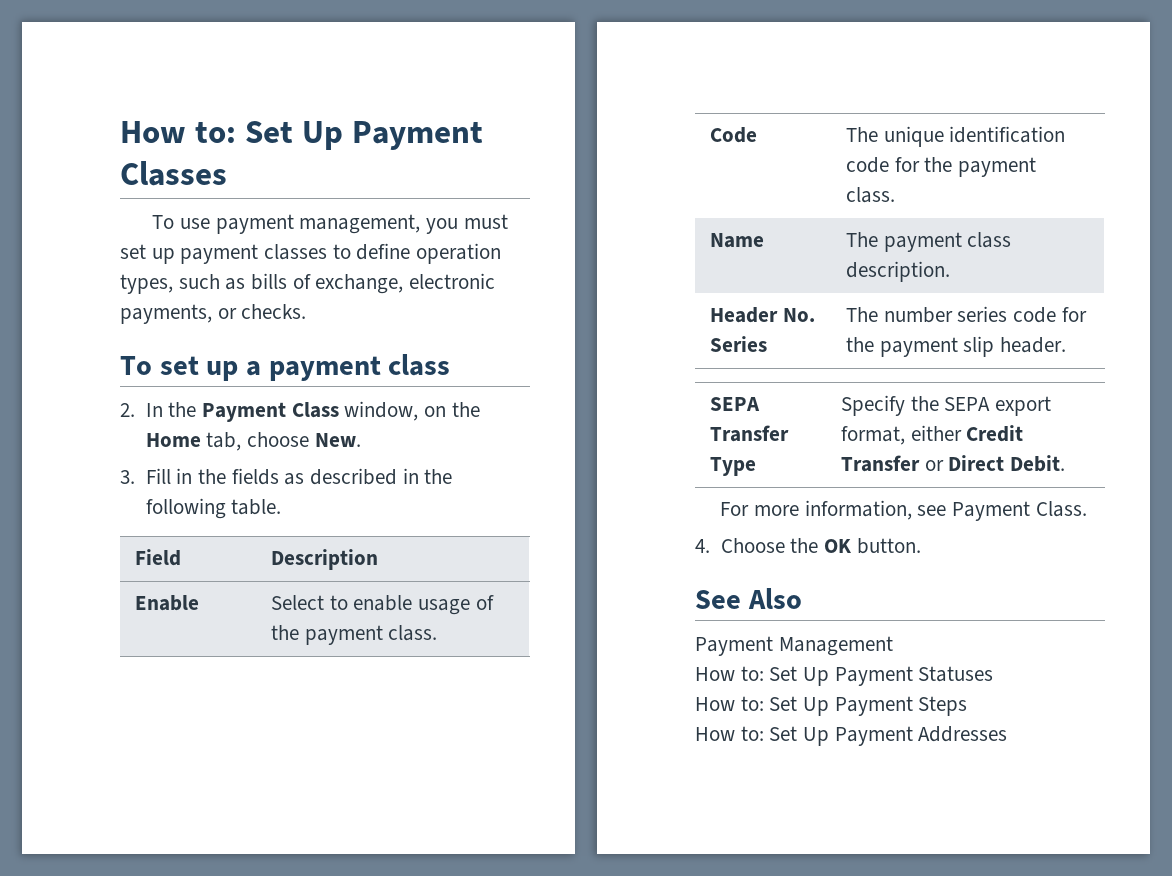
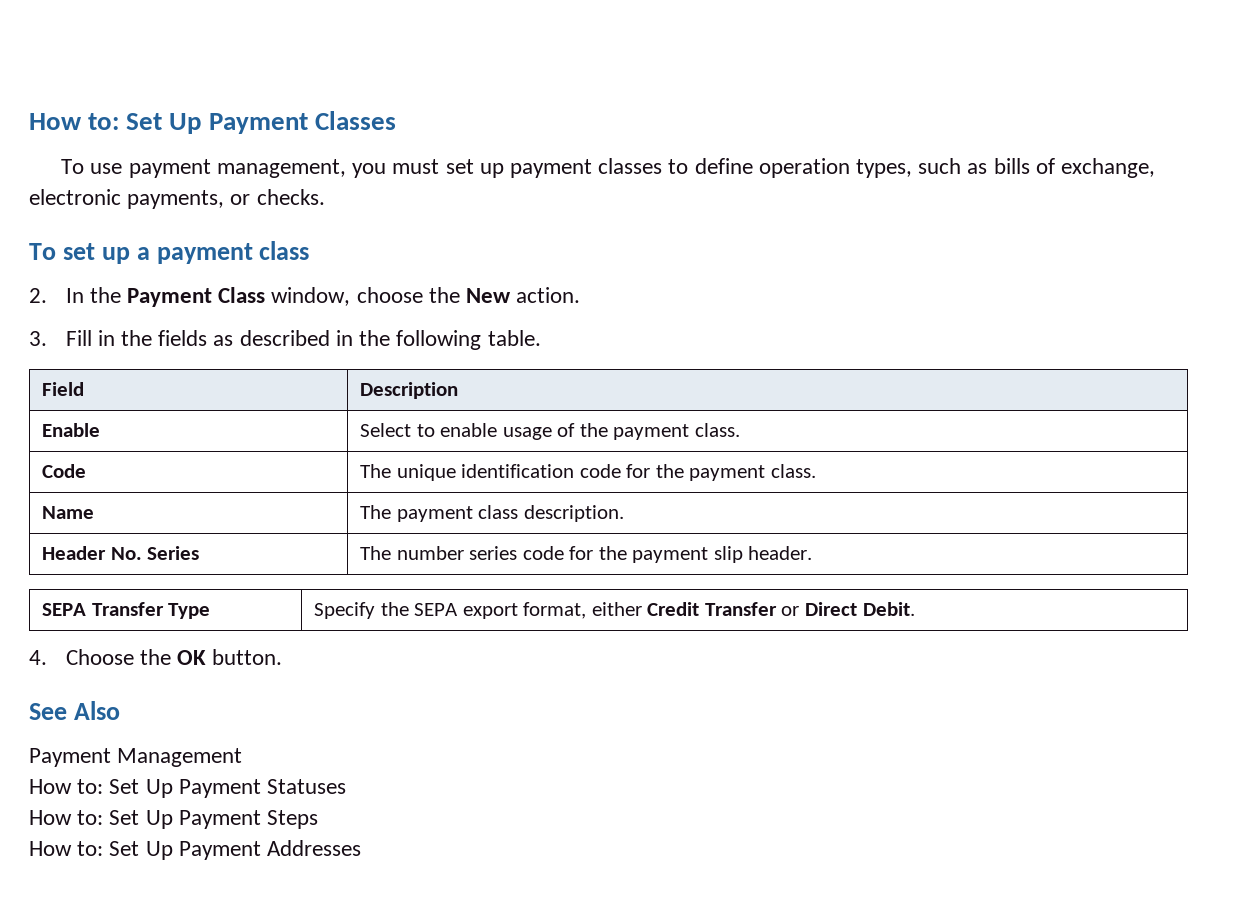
- 2. In the Payment Class window, on the Home tab, choose New.
+ 2. In the Payment Class window, choose the New action.
- For more information, see Payment Class.

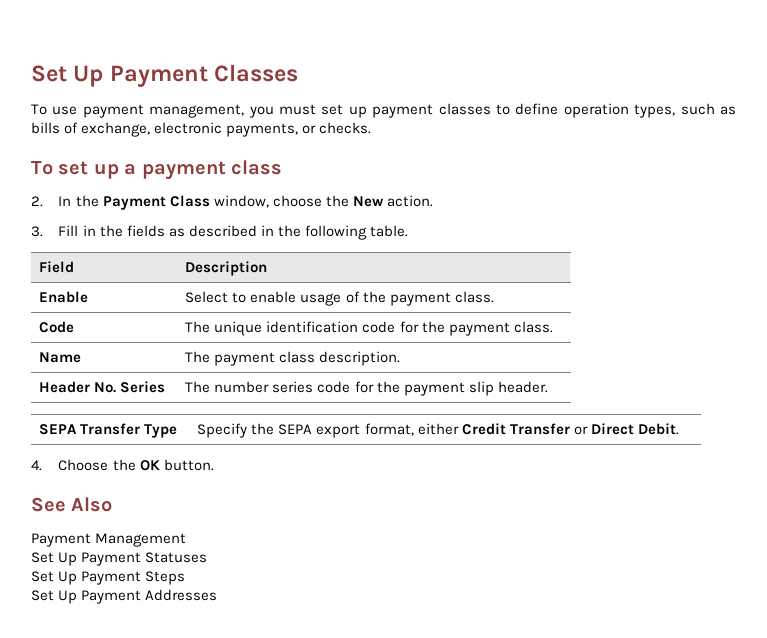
- How to: Set Up Payment Classes
+ Set Up Payment Classes
- How to: Set Up Payment Statuses
+ Set Up Payment Statuses
- How to: Set Up Payment Steps
+ Set Up Payment Steps
- How to: Set Up Payment Addresses
+ Set Up Payment Addresses

